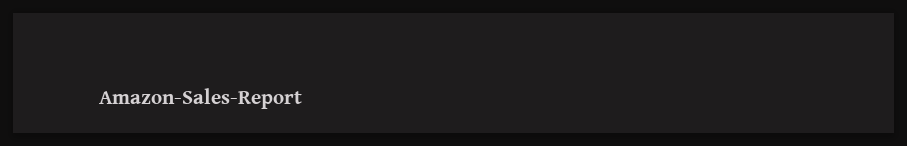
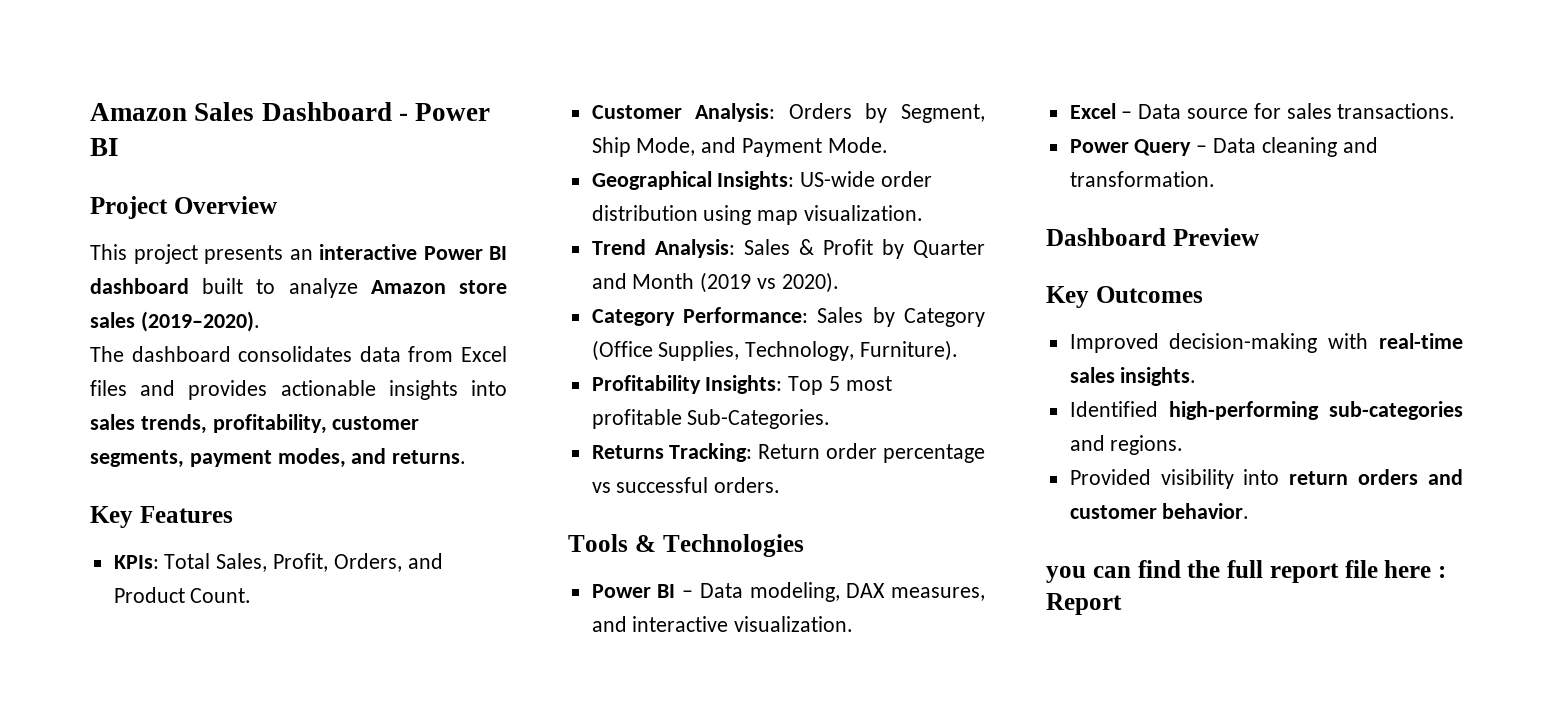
- Amazon-Sales-Report
+ Amazon Sales Dashboard - Power BI
+ Project Overview
+ This project presents an interactive Power BI dashboard built to analyze Amazon store sales (2019–2020).
+ The dashboard consolidates data from Excel files and provides actionable insights into sales trends, profitability, customer segments, payment modes, and returns.
+ Key Features
+ KPIs: Total Sales, Profit, Orders, and Product Count.
+ Customer Analysis: Orders by Segment, Ship Mode, and Payment Mode.
+ Geographical Insights: US-wide order distribution using map visualization.
+ Trend Analysis: Sales & Profit by Quarter and Month (2019 vs 2020).
+ Category Performance: Sales by Category (Office Supplies, Technology, Furniture).
+ Profitability Insights: Top 5 most profitable Sub-Categories.
+ Returns Tracking: Return order percentage vs successful orders.
+ Tools & Technologies
+ Power BI – Data modeling, DAX measures, and interactive visualization.
+ Excel – Data source for sales transactions.
+ Power Query – Data cleaning and transformation.
+ Dashboard Preview
+ Key Outcomes
+ Improved decision-making with real-time sales insights.
+ Identified high-performing sub-categories and regions.
+ Provided visibility into return orders and customer behavior.
+ you can find the full report file here : Report

